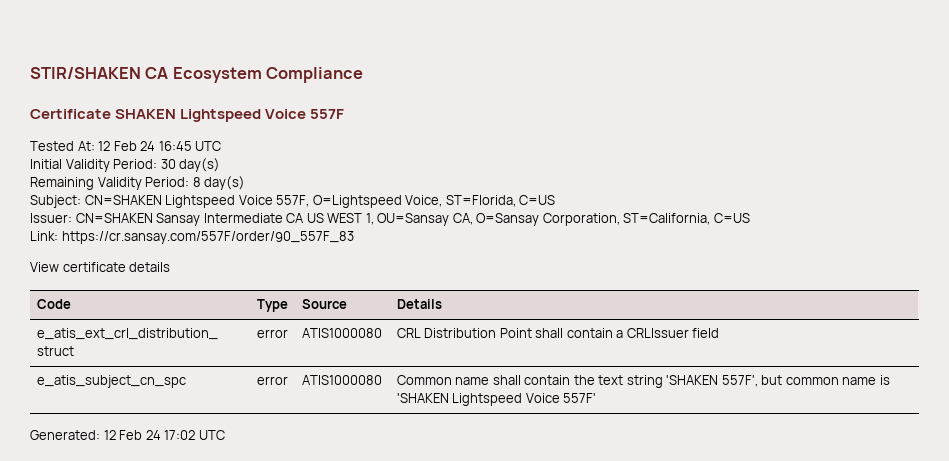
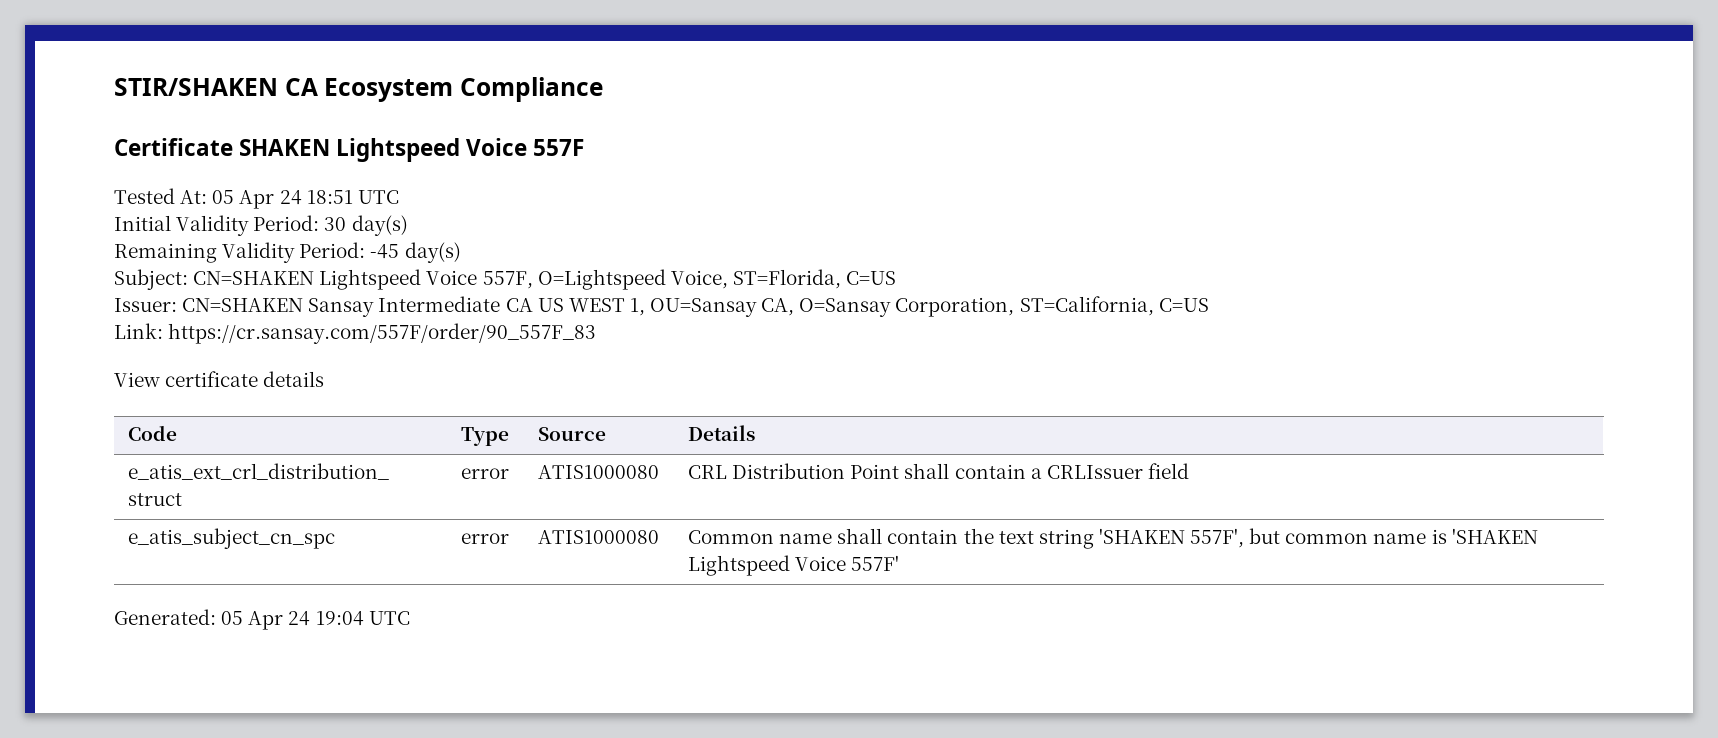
- Tested At: 12 Feb 24 16:45 UTC
+ Tested At: 05 Apr 24 18:51 UTC
- Remaining Validity Period: 8 day(s)
+ Remaining Validity Period: -45 day(s)
- Generated: 12 Feb 24 17:02 UTC
+ Generated: 05 Apr 24 19:04 UTC

